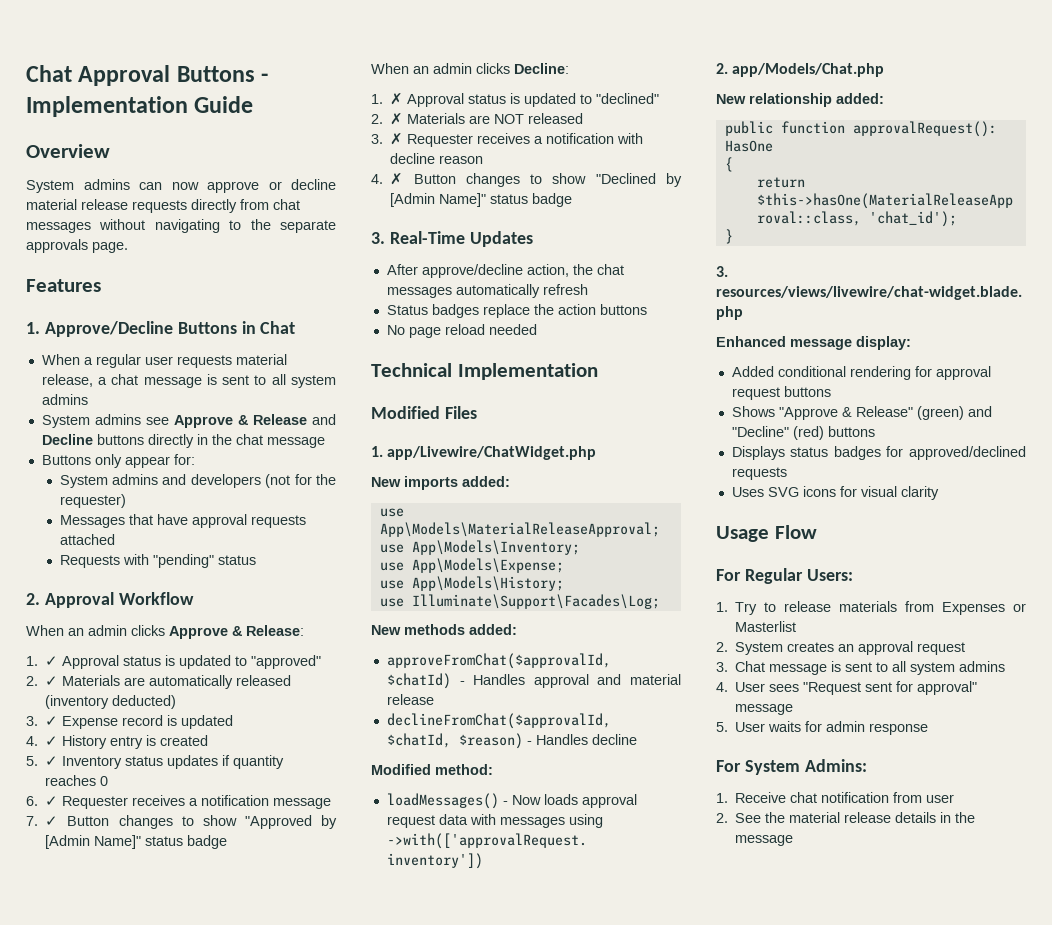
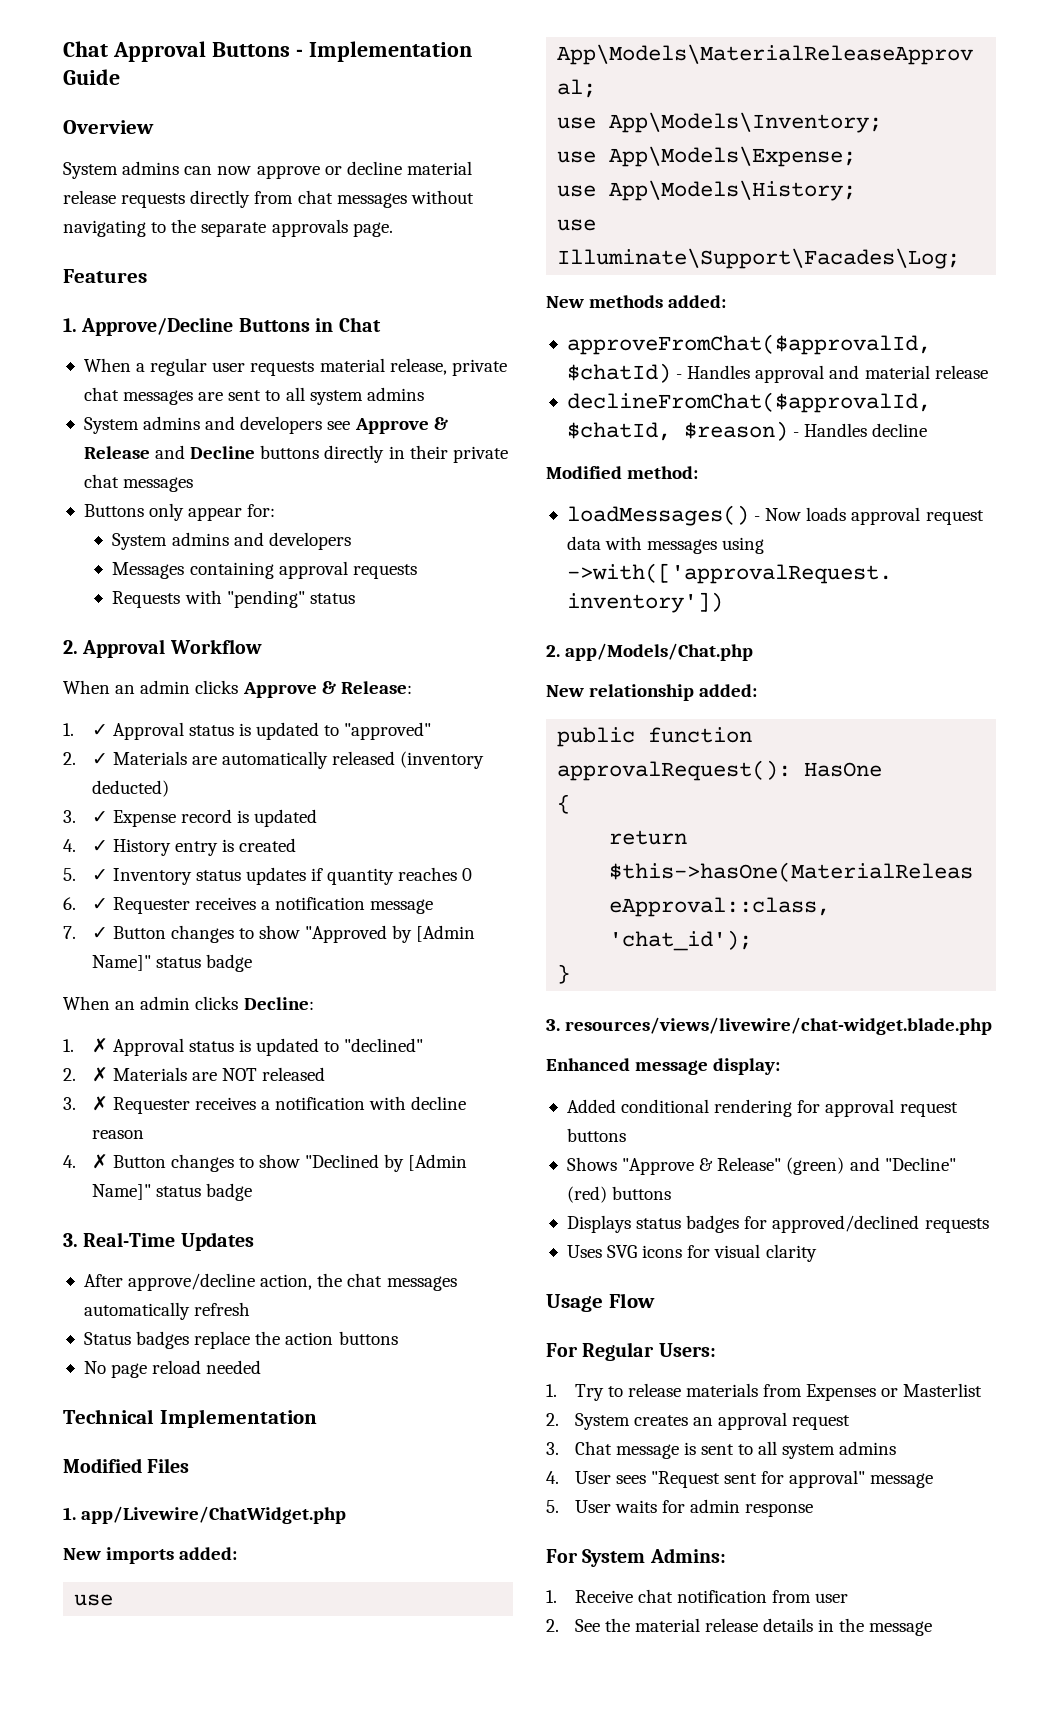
- When a regular user requests material release, a chat message is sent to all system admins
+ When a regular user requests material release, private chat messages are sent to all system admins
- System admins see Approve & Release and Decline buttons directly in the chat message
+ System admins and developers see Approve & Release and Decline buttons directly in their private chat messages
  Buttons only appear for:
- System admins and developers (not for the requester)
+ System admins and developers
- Messages that have approval requests attached
+ Messages containing approval requests

